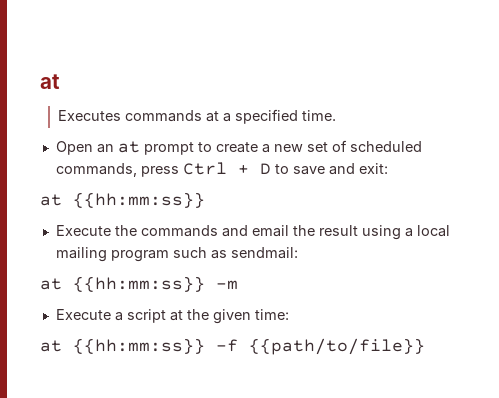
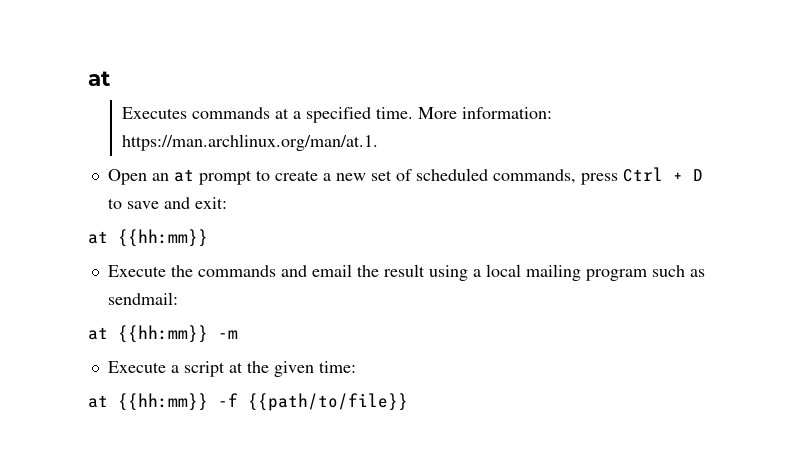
+ More information: https://man.archlinux.org/man/at.1.
  Open an at prompt to create a new set of scheduled commands, press Ctrl + D to save and exit:
- at {{hh:mm:ss}}
+ at {{hh:mm}}
- at {{hh:mm:ss}} -m
+ at {{hh:mm}} -m
- at {{hh:mm:ss}} -f {{path/to/file}}
+ at {{hh:mm}} -f {{path/to/file}}

